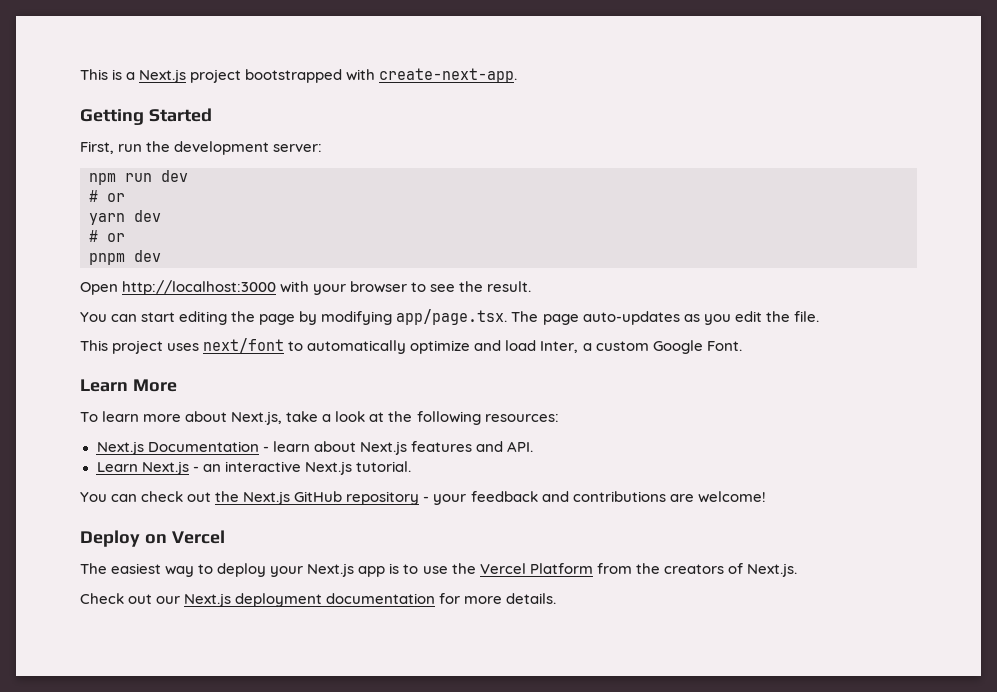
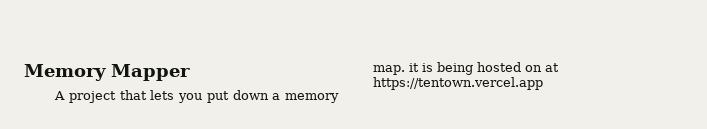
- This is a Next.js project bootstrapped with create-next-app.
- Getting Started
- First, run the development server:
- npm run dev
- # or
- yarn dev
- # or
- pnpm dev
- Open http://localhost:3000 with your browser to see the result.
- You can start editing the page by modifying app/page.tsx. The page auto-updates as you edit the file.
- This project uses next/font to automatically optimize and load Inter, a custom Google Font.
- Learn More
- To learn more about Next.js, take a look at the following resources:
- Next.js Documentation - learn about Next.js features and API.
- Learn Next.js - an interactive Next.js tutorial.
- You can check out the Next.js GitHub repository - your feedback and contributions are welcome!
- Deploy on Vercel
- The easiest way to deploy your Next.js app is to use the Vercel Platform from the creators of Next.js.
- Check out our Next.js deployment documentation for more details.
+ Memory Mapper
+ A project that lets you put down a memory map. it is being hosted on at https://tentown.vercel.app

